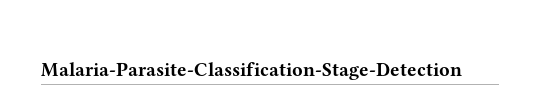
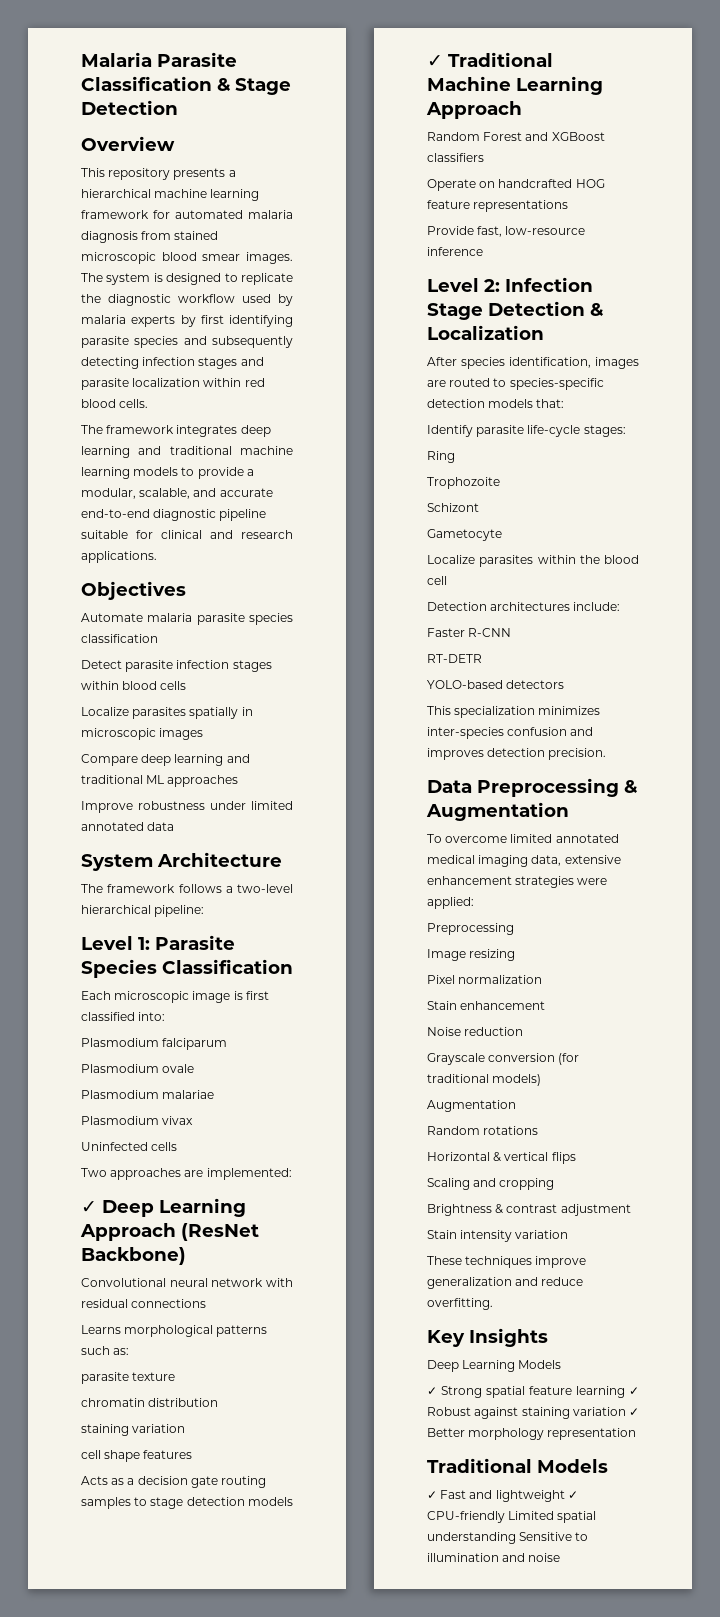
- Malaria-Parasite-Classification-Stage-Detection
+ Malaria Parasite Classification & Stage Detection
+ Overview
+ This repository presents a hierarchical machine learning framework for automated malaria diagnosis from stained microscopic blood smear images. The system is designed to replicate the diagnostic workflow used by malaria experts by first identifying parasite species and subsequently detecting infection stages and parasite localization within red blood cells.
+ The framework integrates deep learning and traditional machine learning models to provide a modular, scalable, and accurate end-to-end diagnostic pipeline suitable for clinical and research applications.
+ Objectives
+ Automate malaria parasite species classification
+ Detect parasite infection stages within blood cells
+ Localize parasites spatially in microscopic images
+ Compare deep learning and traditional ML approaches
+ Improve robustness under limited annotated data
+ System Architecture
+ The framework follows a two-level hierarchical pipeline:
+ Level 1: Parasite Species Classification
+ Each microscopic image is first classified into:
+ Plasmodium falciparum
+ Plasmodium ovale
+ Plasmodium malariae
+ Plasmodium vivax
+ Uninfected cells
+ Two approaches are implemented:
+ ✓ Deep Learning Approach (ResNet Backbone)
+ Convolutional neural network with residual connections
+ Learns morphological patterns such as:
+ parasite texture
+ chromatin distribution
+ staining variation
+ cell shape features
+ Acts as a decision gate routing samples to stage detection models
+ ✓ Traditional Machine Learning Approach
+ Random Forest and XGBoost classifiers
+ Operate on handcrafted HOG feature representations
+ Provide fast, low-resource inference
+ Level 2: Infection Stage Detection & Localization
+ After species identification, images are routed to species-specific detection models that:
+ Identify parasite life-cycle stages:
+ Ring
+ Trophozoite
+ Schizont
+ Gametocyte
+ Localize parasites within the blood cell
+ Detection architectures include:
+ Faster R-CNN
+ RT-DETR
+ YOLO-based detectors
+ This specialization minimizes inter-species confusion and improves detection precision.
+ Data Preprocessing & Augmentation
+ To overcome limited annotated medical imaging data, extensive enhancement strategies were applied:
+ Preprocessing
+ Image resizing
+ Pixel normalization
+ Stain enhancement
+ Noise reduction
+ Grayscale conversion (for traditional models)
+ Augmentation
+ Random rotations
+ Horizontal & vertical flips
+ Scaling and cropping
+ Brightness & contrast adjustment
+ Stain intensity variation
+ These techniques improve generalization and reduce overfitting.
+ Key Insights
+ Deep Learning Models
+ ✓ Strong spatial feature learning ✓ Robust against staining variation ✓ Better morphology representation
+ Traditional Models
+ ✓ Fast and lightweight ✓ CPU-friendly Limited spatial understanding Sensitive to illumination and noise

